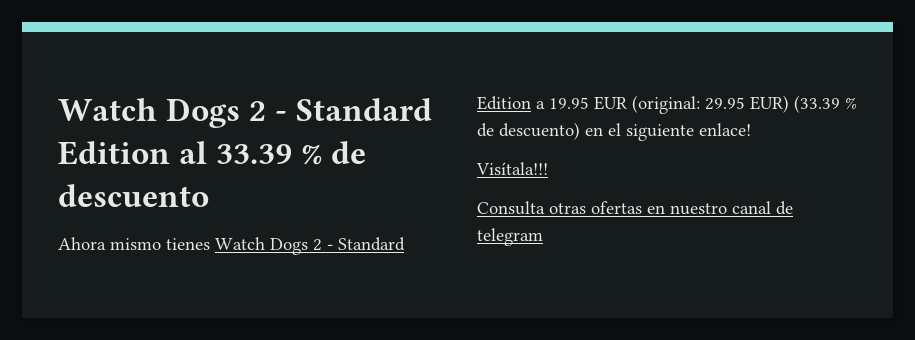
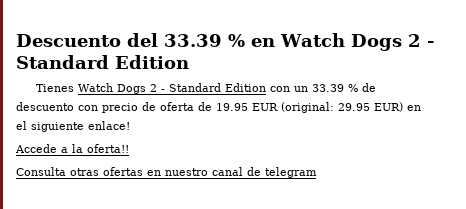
- Watch Dogs 2 - Standard Edition al 33.39 % de descuento
- Ahora mismo tienes Watch Dogs 2 - Standard Edition a 19.95 EUR (original: 29.95 EUR) (33.39 % de descuento) en el siguiente enlace!
+ Descuento del 33.39 % en Watch Dogs 2 - Standard Edition
+ Tienes Watch Dogs 2 - Standard Edition con un 33.39 % de descuento con precio de oferta de 19.95 EUR (original: 29.95 EUR) en el siguiente enlace!
- Visítala!!!
+ Accede a la oferta!!

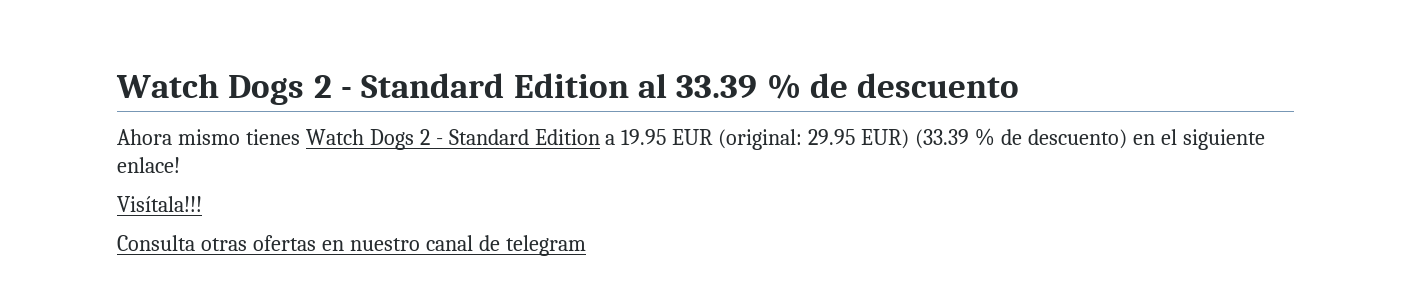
- Descuento del 33.39 % en Watch Dogs 2 - Standard Edition
- Tienes Watch Dogs 2 - Standard Edition con un 33.39 % de descuento con precio de oferta de 19.95 EUR (original: 29.95 EUR) en el siguiente enlace!
+ Watch Dogs 2 - Standard Edition al 33.39 % de descuento
+ Ahora mismo tienes Watch Dogs 2 - Standard Edition a 19.95 EUR (original: 29.95 EUR) (33.39 % de descuento) en el siguiente enlace!
- Accede a la oferta!!
+ Visítala!!!

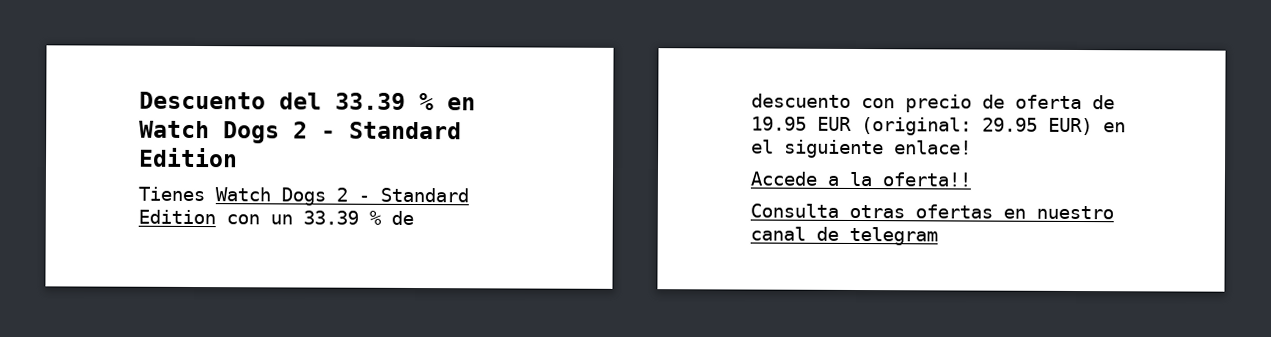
- Watch Dogs 2 - Standard Edition al 33.39 % de descuento
- Ahora mismo tienes Watch Dogs 2 - Standard Edition a 19.95 EUR (original: 29.95 EUR) (33.39 % de descuento) en el siguiente enlace!
+ Descuento del 33.39 % en Watch Dogs 2 - Standard Edition
+ Tienes Watch Dogs 2 - Standard Edition con un 33.39 % de descuento con precio de oferta de 19.95 EUR (original: 29.95 EUR) en el siguiente enlace!
- Visítala!!!
+ Accede a la oferta!!

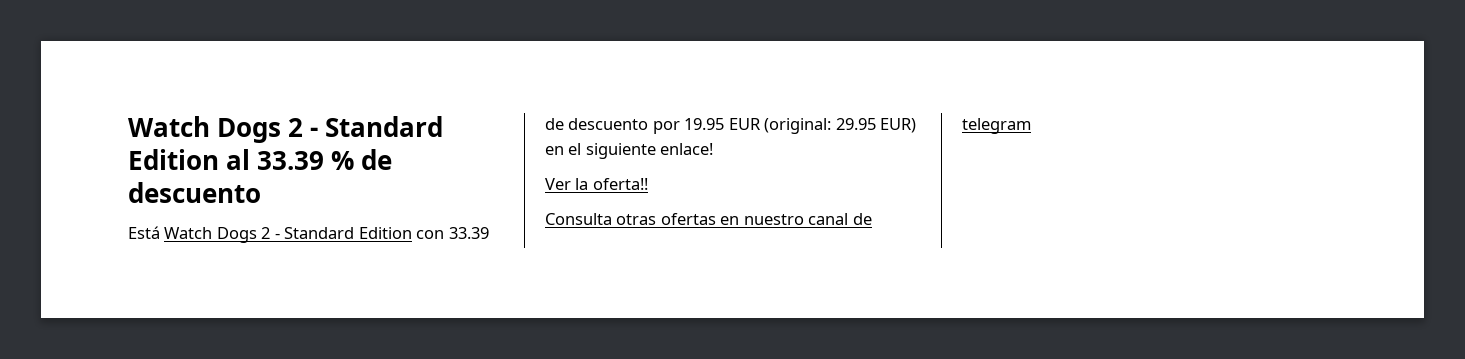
- Descuento del 33.39 % en Watch Dogs 2 - Standard Edition
- Tienes Watch Dogs 2 - Standard Edition con un 33.39 % de descuento con precio de oferta de 19.95 EUR (original: 29.95 EUR) en el siguiente enlace!
+ Watch Dogs 2 - Standard Edition al 33.39 % de descuento
+ Está Watch Dogs 2 - Standard Edition con 33.39 de descuento por 19.95 EUR (original: 29.95 EUR) en el siguiente enlace!
- Accede a la oferta!!
+ Ver la oferta!!

